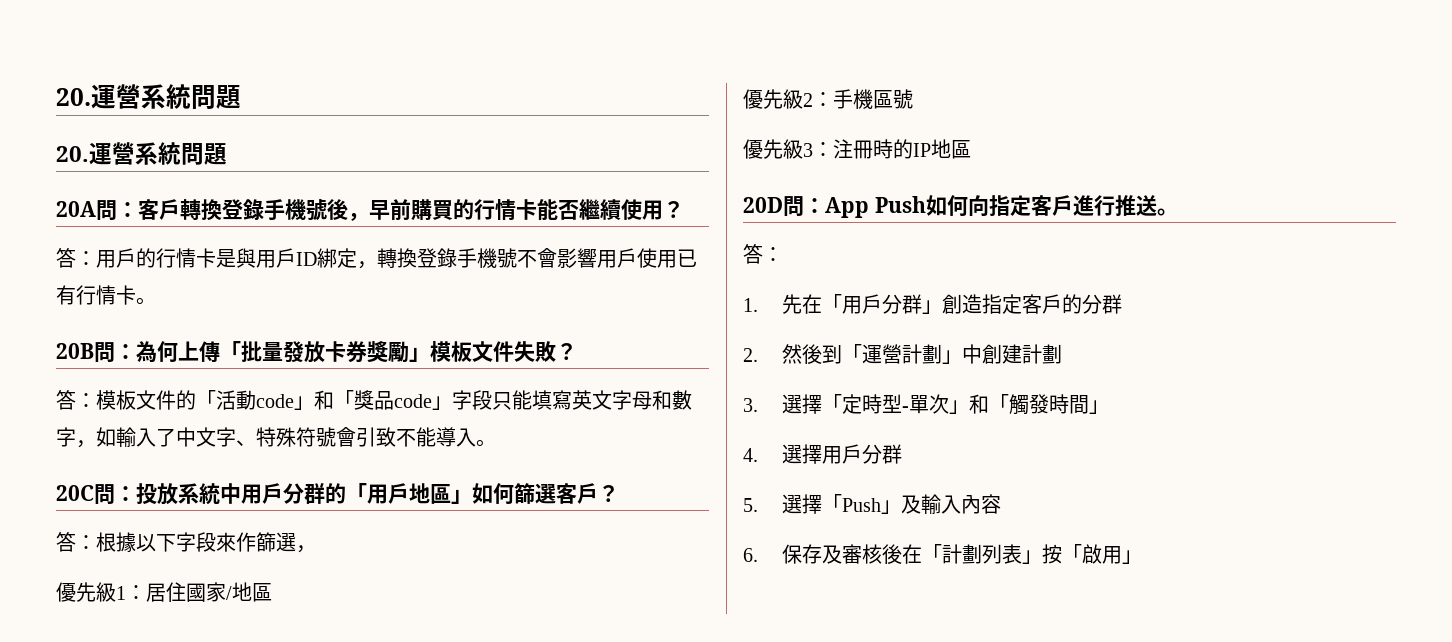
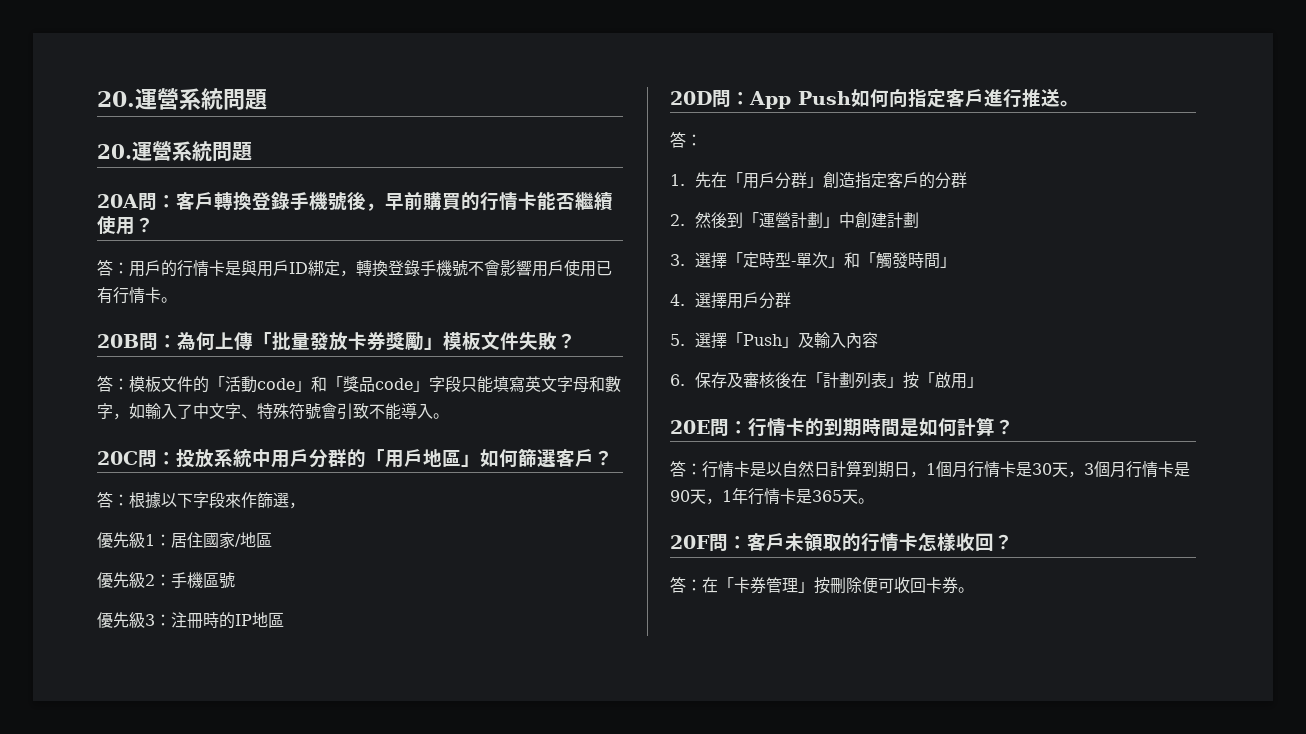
+ 20E問：行情卡的到期時間是如何計算？
+ 答：行情卡是以自然日計算到期日，1個月行情卡是30天，3個月行情卡是90天，1年行情卡是365天。
+ 20F問：客戶未領取的行情卡怎樣收回？
+ 答：在「卡券管理」按刪除便可收回卡券。

